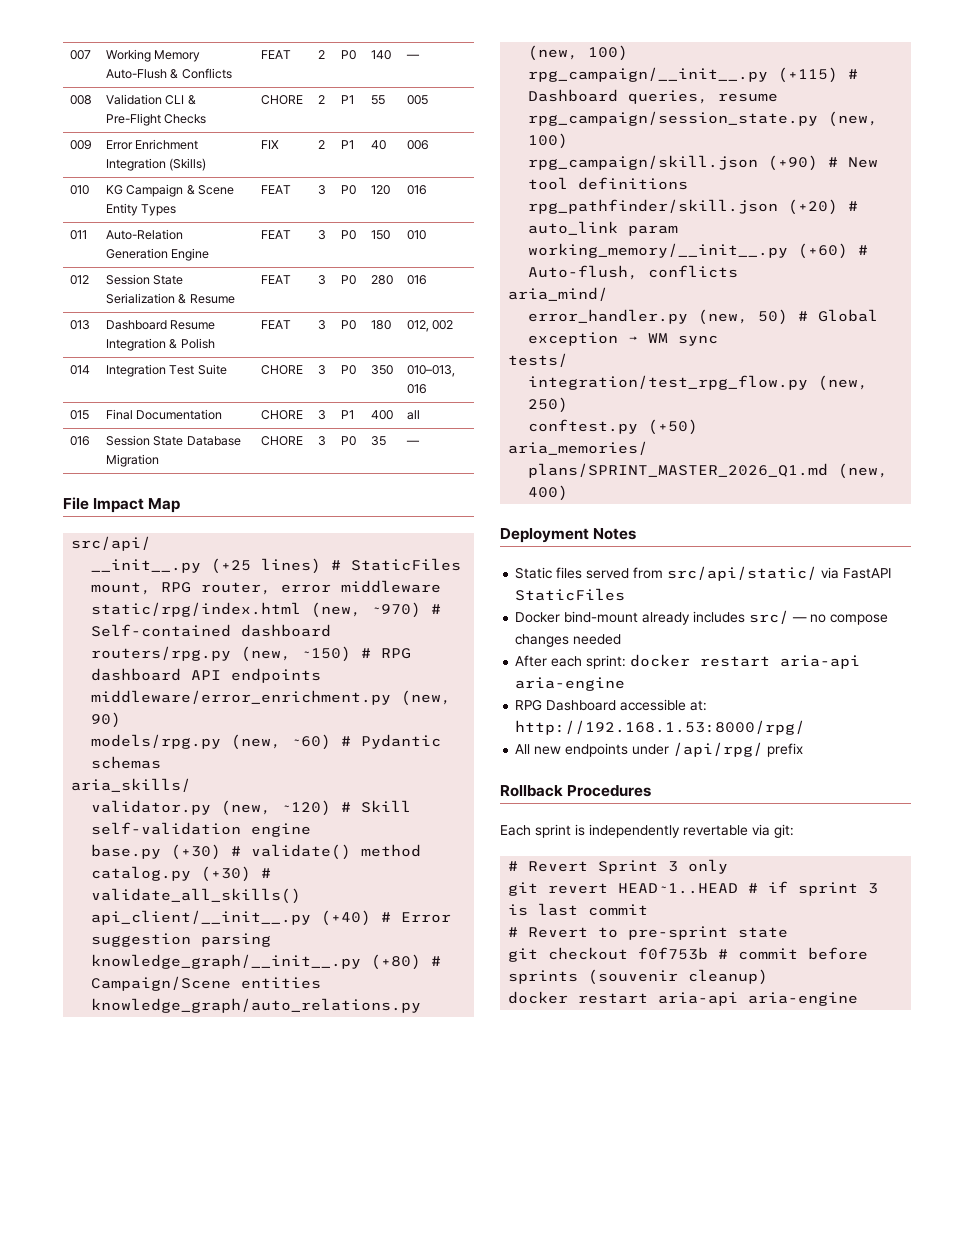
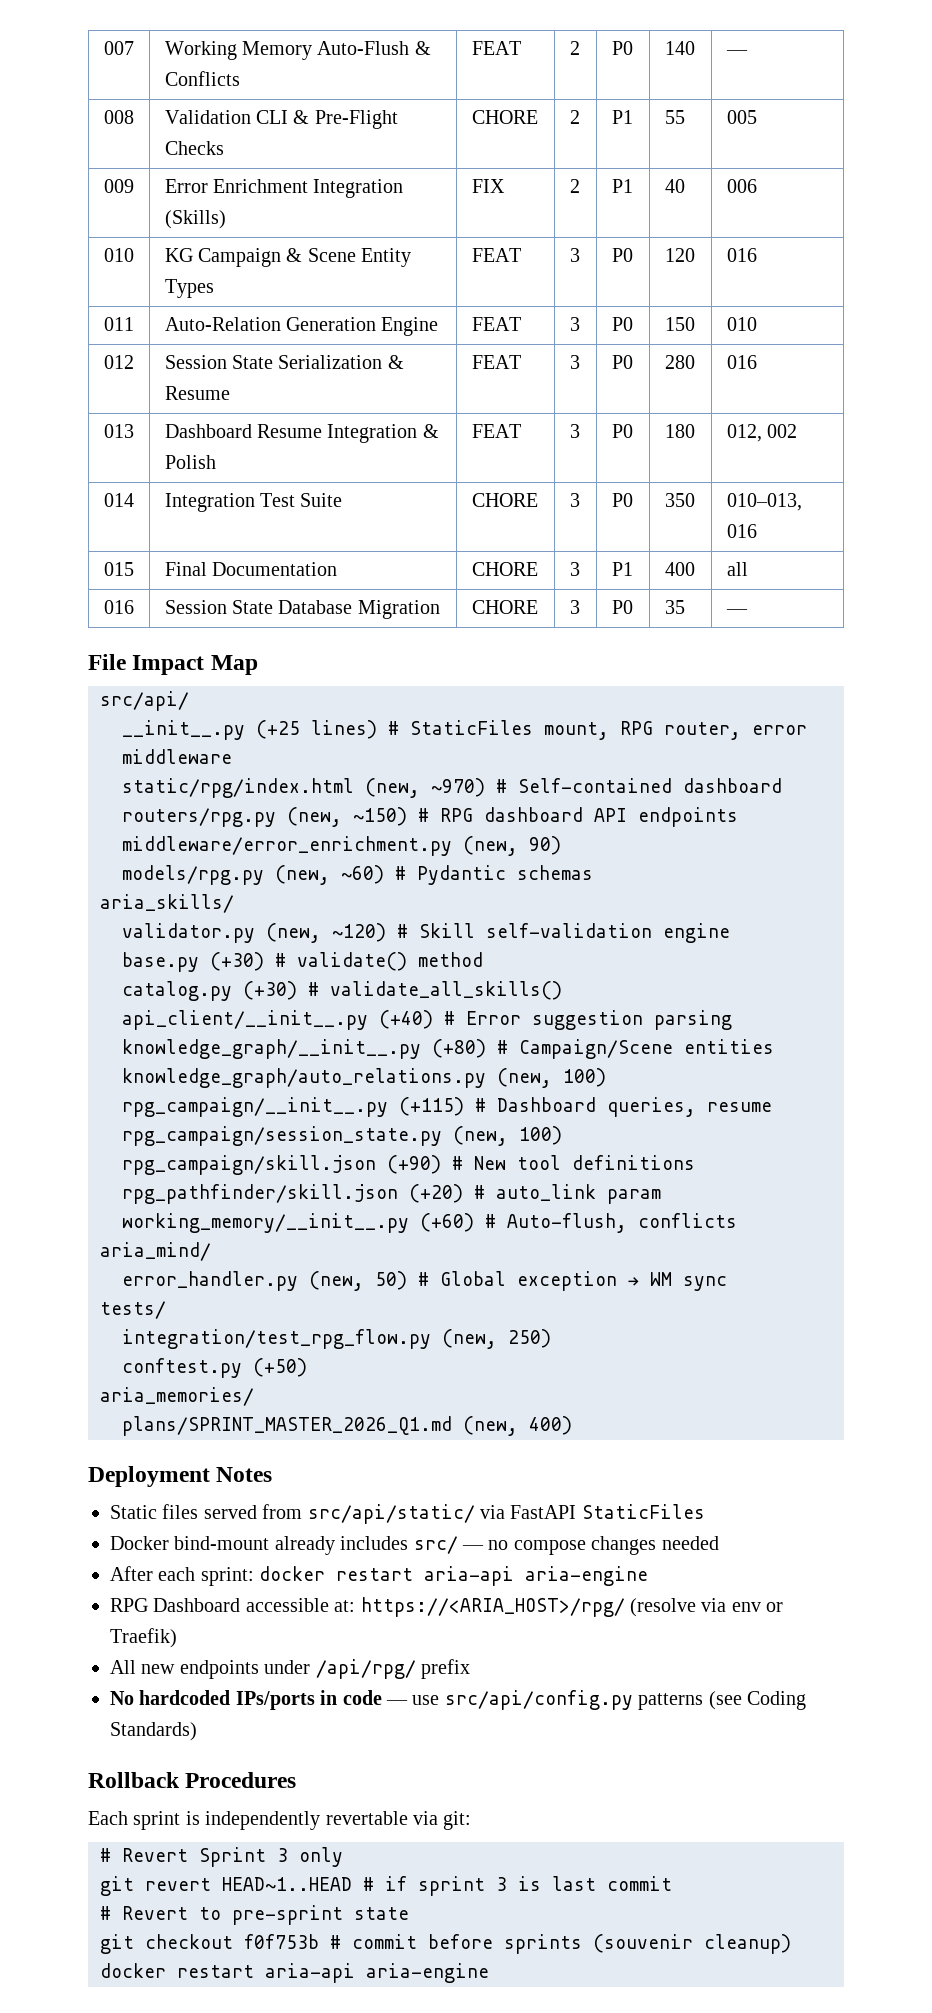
- RPG Dashboard accessible at: http://192.168.1.53:8000/rpg/
+ RPG Dashboard accessible at: https://<ARIA_HOST>/rpg/ (resolve via env or Traefik)
+ No hardcoded IPs/ports in code — use src/api/config.py patterns (see Coding Standards)

